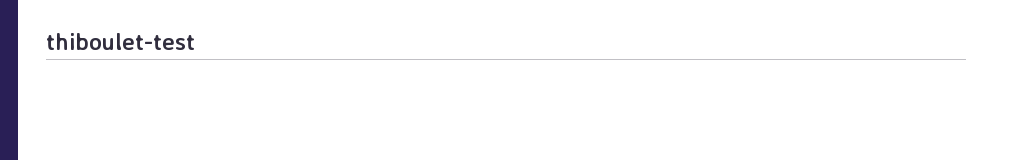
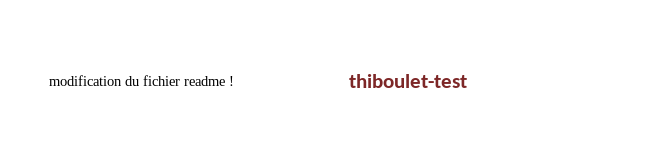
+ modification du fichier readme !

